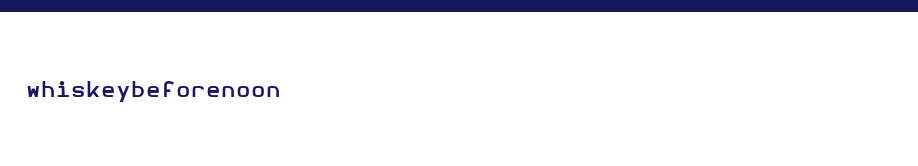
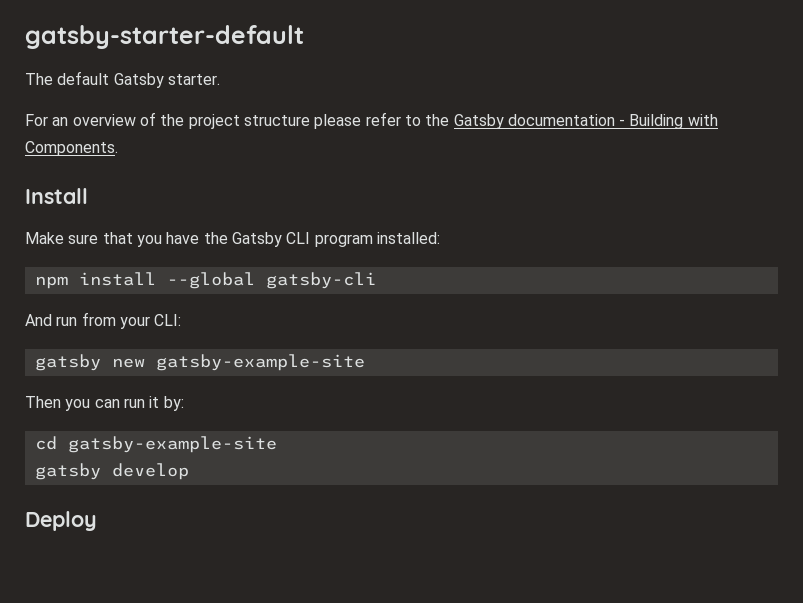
- whiskeybeforenoon
+ gatsby-starter-default
+ The default Gatsby starter.
+ For an overview of the project structure please refer to the Gatsby documentation - Building with Components.
+ Install
+ Make sure that you have the Gatsby CLI program installed:
+ npm install --global gatsby-cli
+ And run from your CLI:
+ gatsby new gatsby-example-site
+ Then you can run it by:
+ cd gatsby-example-site
+ gatsby develop
+ Deploy

